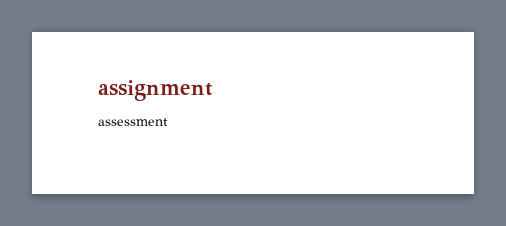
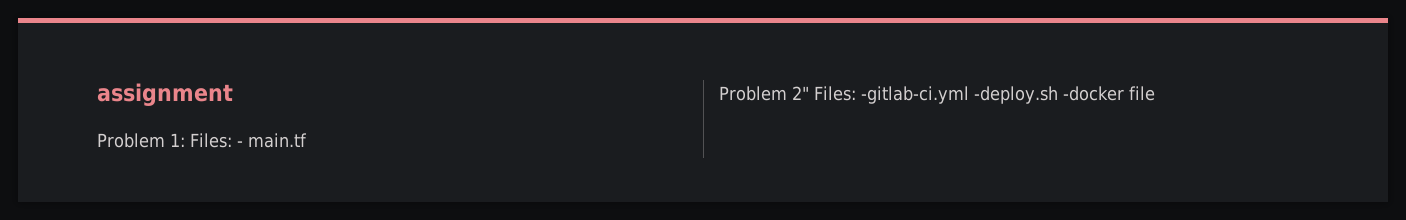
- assessment
+ Problem 1: Files: - main.tf
+ Problem 2" Files: -gitlab-ci.yml -deploy.sh -docker file

